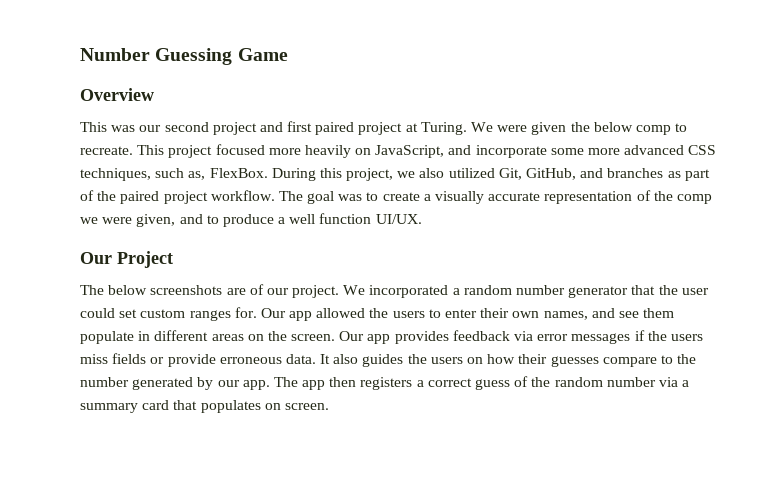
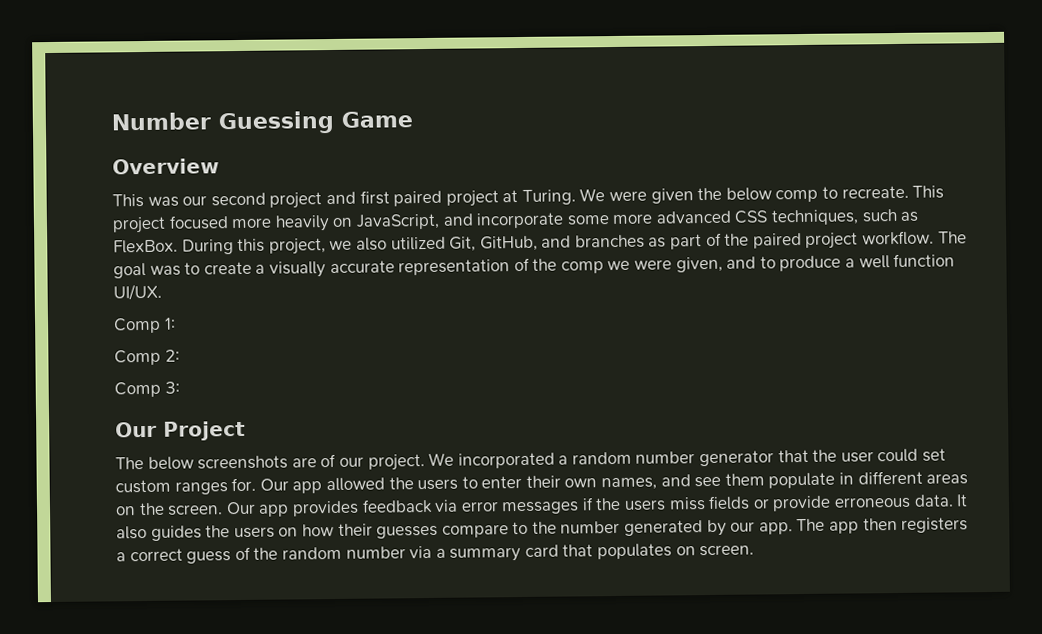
- This project focused more heavily on JavaScript, and incorporate some more advanced CSS techniques, such as, FlexBox.
+ This project focused more heavily on JavaScript, and incorporate some more advanced CSS techniques, such as FlexBox.
+ Comp 1:
+ Comp 2:
+ Comp 3:

